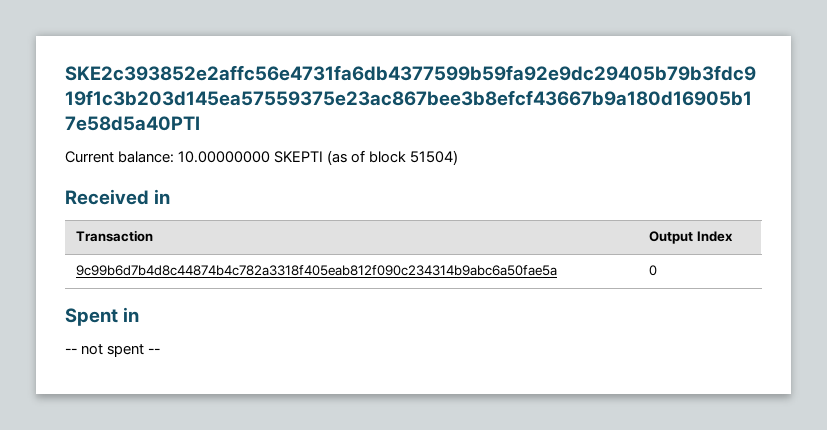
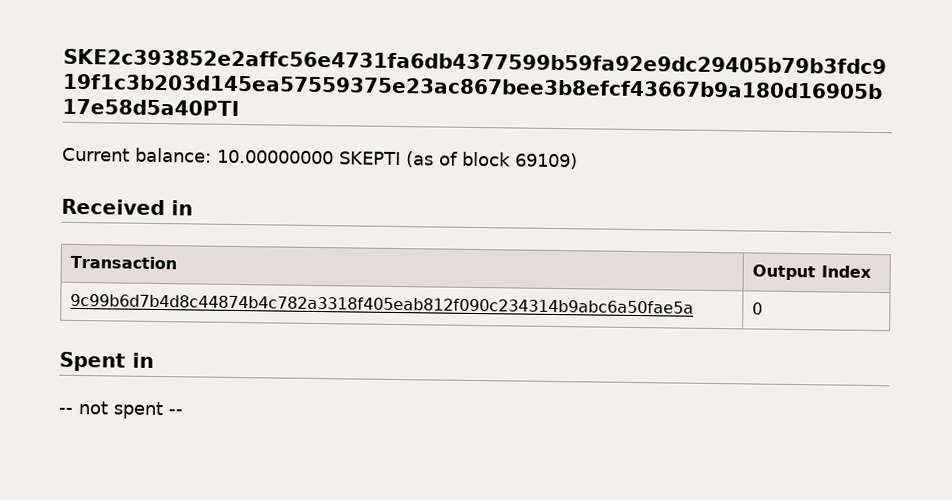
- Current balance: 10.00000000 SKEPTI (as of block 51504)
+ Current balance: 10.00000000 SKEPTI (as of block 69109)

